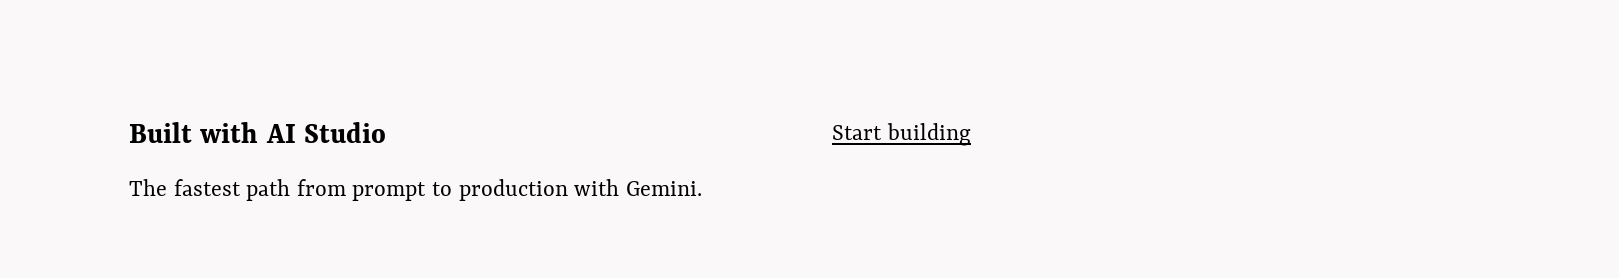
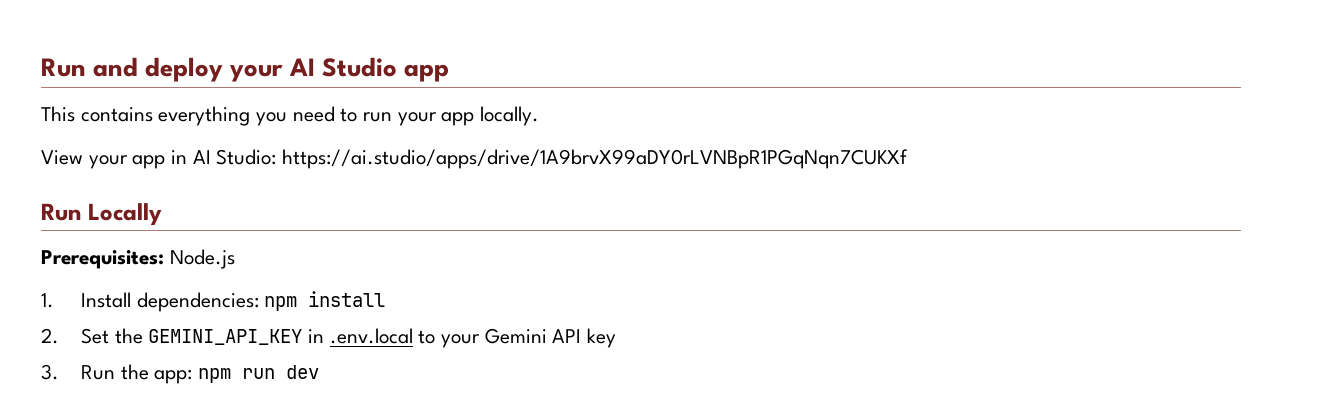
- Built with AI Studio
- The fastest path from prompt to production with Gemini.
- Start building
+ Run and deploy your AI Studio app
+ This contains everything you need to run your app locally.
+ View your app in AI Studio: https://ai.studio/apps/drive/1A9brvX99aDY0rLVNBpR1PGqNqn7CUKXf
+ Run Locally
+ Prerequisites: Node.js
+ 1. Install dependencies: npm install
+ 2. Set the GEMINI_API_KEY in .env.local to your Gemini API key
+ 3. Run the app: npm run dev

